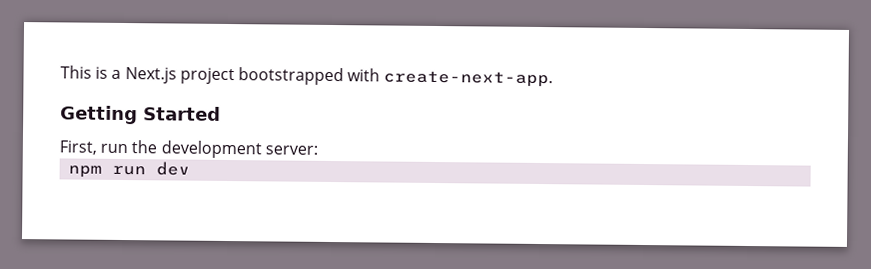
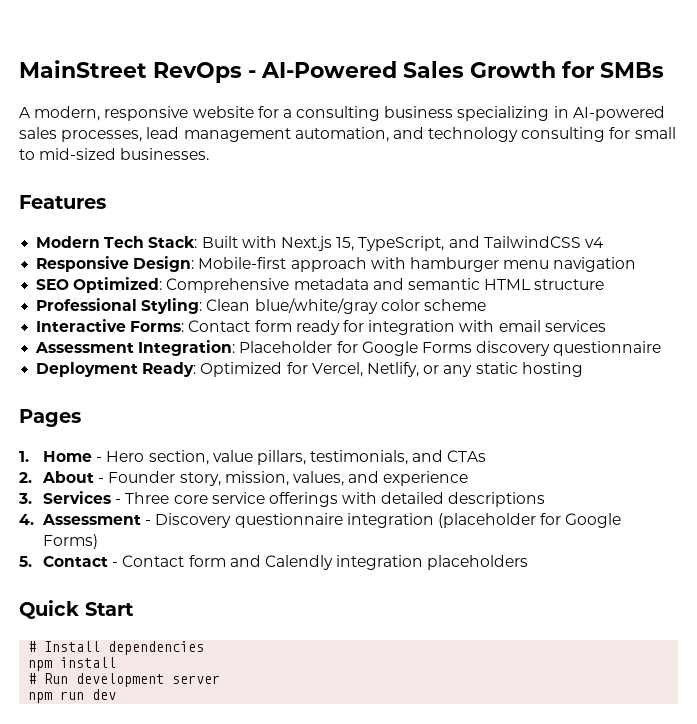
- This is a Next.js project bootstrapped with create-next-app.
- Getting Started
- First, run the development server:
+ MainStreet RevOps - AI-Powered Sales Growth for SMBs
+ A modern, responsive website for a consulting business specializing in AI-powered sales processes, lead management automation, and technology consulting for small to mid-sized businesses.
+ Features
+ Modern Tech Stack: Built with Next.js 15, TypeScript, and TailwindCSS v4
+ Responsive Design: Mobile-first approach with hamburger menu navigation
+ SEO Optimized: Comprehensive metadata and semantic HTML structure
+ Professional Styling: Clean blue/white/gray color scheme
+ Interactive Forms: Contact form ready for integration with email services
+ Assessment Integration: Placeholder for Google Forms discovery questionnaire
+ Deployment Ready: Optimized for Vercel, Netlify, or any static hosting
+ Pages
+ 1. Home - Hero section, value pillars, testimonials, and CTAs
+ 2. About - Founder story, mission, values, and experience
+ 3. Services - Three core service offerings with detailed descriptions
+ 4. Assessment - Discovery questionnaire integration (placeholder for Google Forms)
+ 5. Contact - Contact form and Calendly integration placeholders
+ Quick Start
+ # Install dependencies
+ npm install
+ # Run development server

